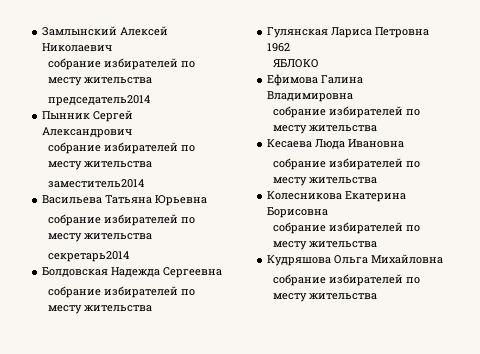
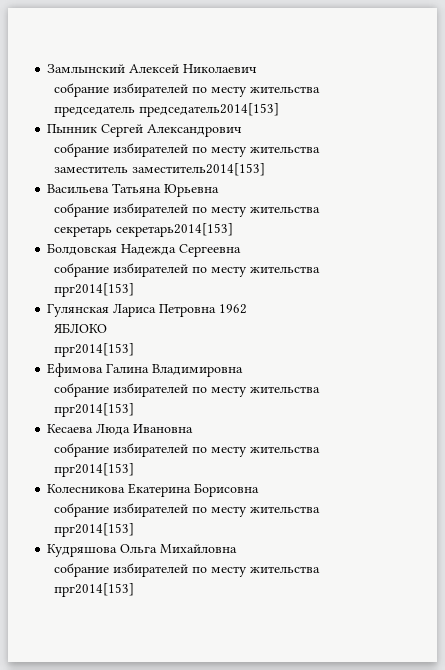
- председатель2014
+ председатель председатель2014[153]
- заместитель2014
+ заместитель заместитель2014[153]
- секретарь2014
+ секретарь секретарь2014[153]
  Болдовская Надежда Сергеевна
  собрание избирателей по месту жительства
+ прг2014[153]
  ЯБЛОКО
+ прг2014[153]
  Ефимова Галина Владимировна
  собрание избирателей по месту жительства
+ прг2014[153]
  Кесаева Люда Ивановна
  собрание избирателей по месту жительства
+ прг2014[153]
  Колесникова Екатерина Борисовна
  собрание избирателей по месту жительства
+ прг2014[153]
  Кудряшова Ольга Михайловна
  собрание избирателей по месту жительства
+ прг2014[153]

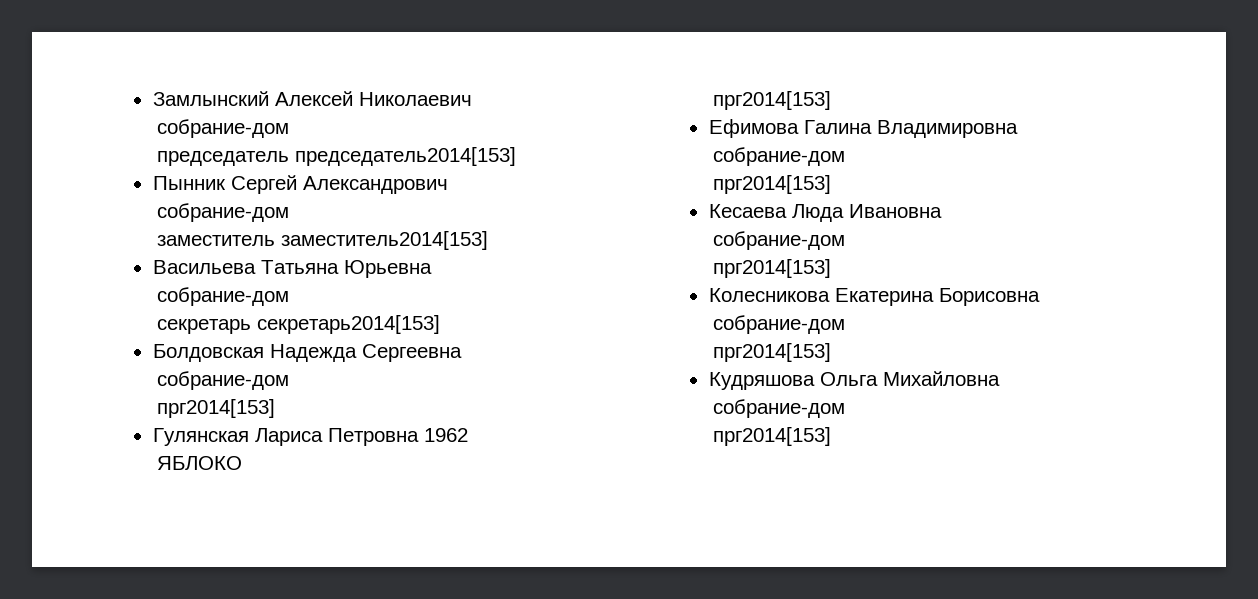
  Замлынский Алексей Николаевич
- собрание избирателей по месту жительства
+ собрание-дом
  Пынник Сергей Александрович
- собрание избирателей по месту жительства
+ собрание-дом
  Васильева Татьяна Юрьевна
- собрание избирателей по месту жительства
+ собрание-дом
  Болдовская Надежда Сергеевна
- собрание избирателей по месту жительства
+ собрание-дом
  Ефимова Галина Владимировна
- собрание избирателей по месту жительства
+ собрание-дом
  Кесаева Люда Ивановна
- собрание избирателей по месту жительства
+ собрание-дом
  Колесникова Екатерина Борисовна
- собрание избирателей по месту жительства
+ собрание-дом
  Кудряшова Ольга Михайловна
- собрание избирателей по месту жительства
+ собрание-дом

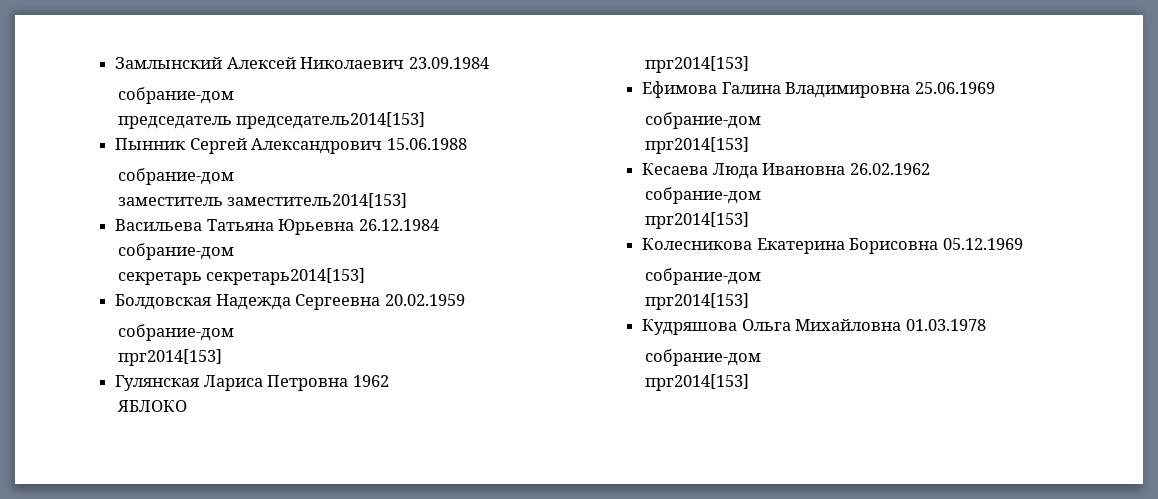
- Замлынский Алексей Николаевич
+ Замлынский Алексей Николаевич 23.09.1984
- Пынник Сергей Александрович
+ Пынник Сергей Александрович 15.06.1988
- Васильева Татьяна Юрьевна
+ Васильева Татьяна Юрьевна 26.12.1984
- Болдовская Надежда Сергеевна
+ Болдовская Надежда Сергеевна 20.02.1959
- Ефимова Галина Владимировна
+ Ефимова Галина Владимировна 25.06.1969
- Кесаева Люда Ивановна
+ Кесаева Люда Ивановна 26.02.1962
- Колесникова Екатерина Борисовна
+ Колесникова Екатерина Борисовна 05.12.1969
- Кудряшова Ольга Михайловна
+ Кудряшова Ольга Михайловна 01.03.1978

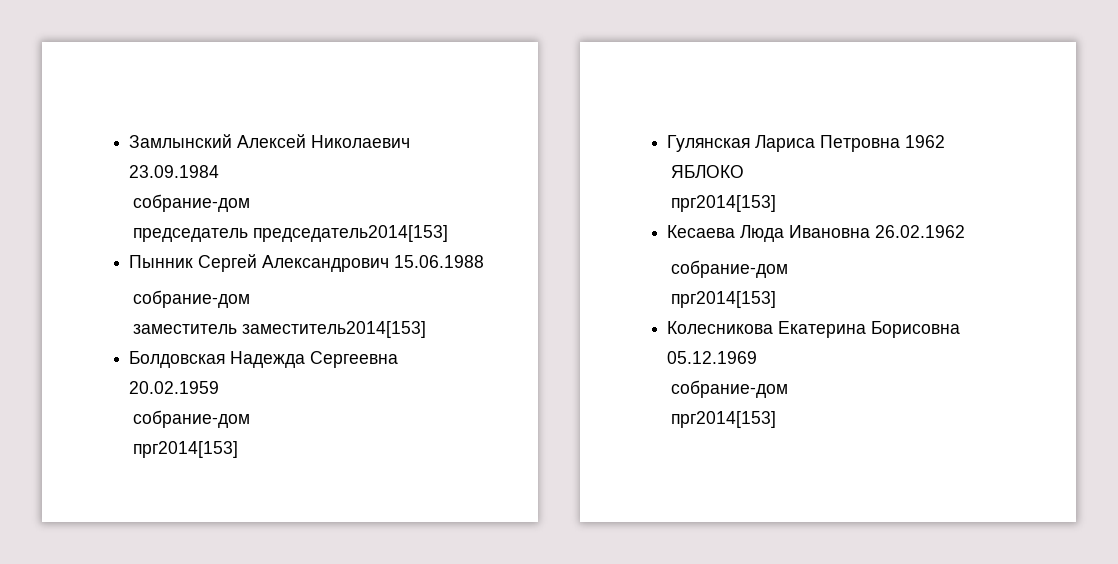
- Васильева Татьяна Юрьевна 26.12.1984
- собрание-дом
- секретарь секретарь2014[153]
- Ефимова Галина Владимировна 25.06.1969
- собрание-дом
- прг2014[153]
- Кудряшова Ольга Михайловна 01.03.1978
- собрание-дом
- прг2014[153]

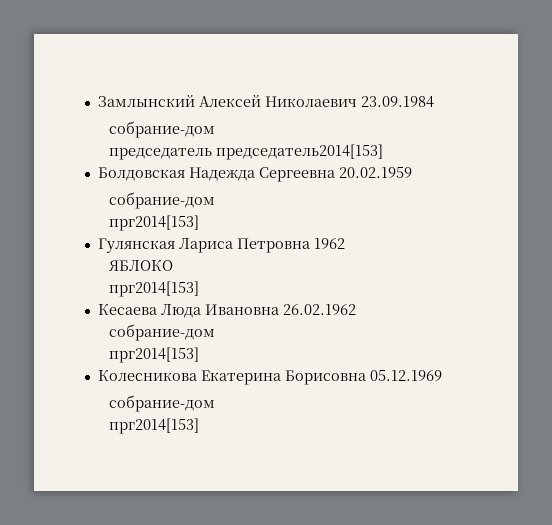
- Пынник Сергей Александрович 15.06.1988
- собрание-дом
- заместитель заместитель2014[153]

